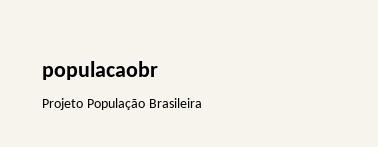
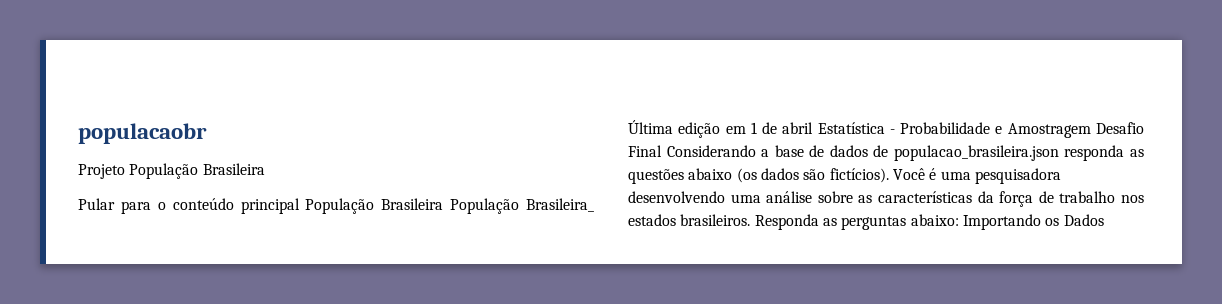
+ Pular para o conteúdo principal População Brasileira População Brasileira_ Última edição em 1 de abril Estatística - Probabilidade e Amostragem Desafio Final Considerando a base de dados de populacao_brasileira.json responda as questões abaixo (os dados são fictícios). Você é uma pesquisadora desenvolvendo uma análise sobre as características da força de trabalho nos estados brasileiros. Responda as perguntas abaixo: Importando os Dados

